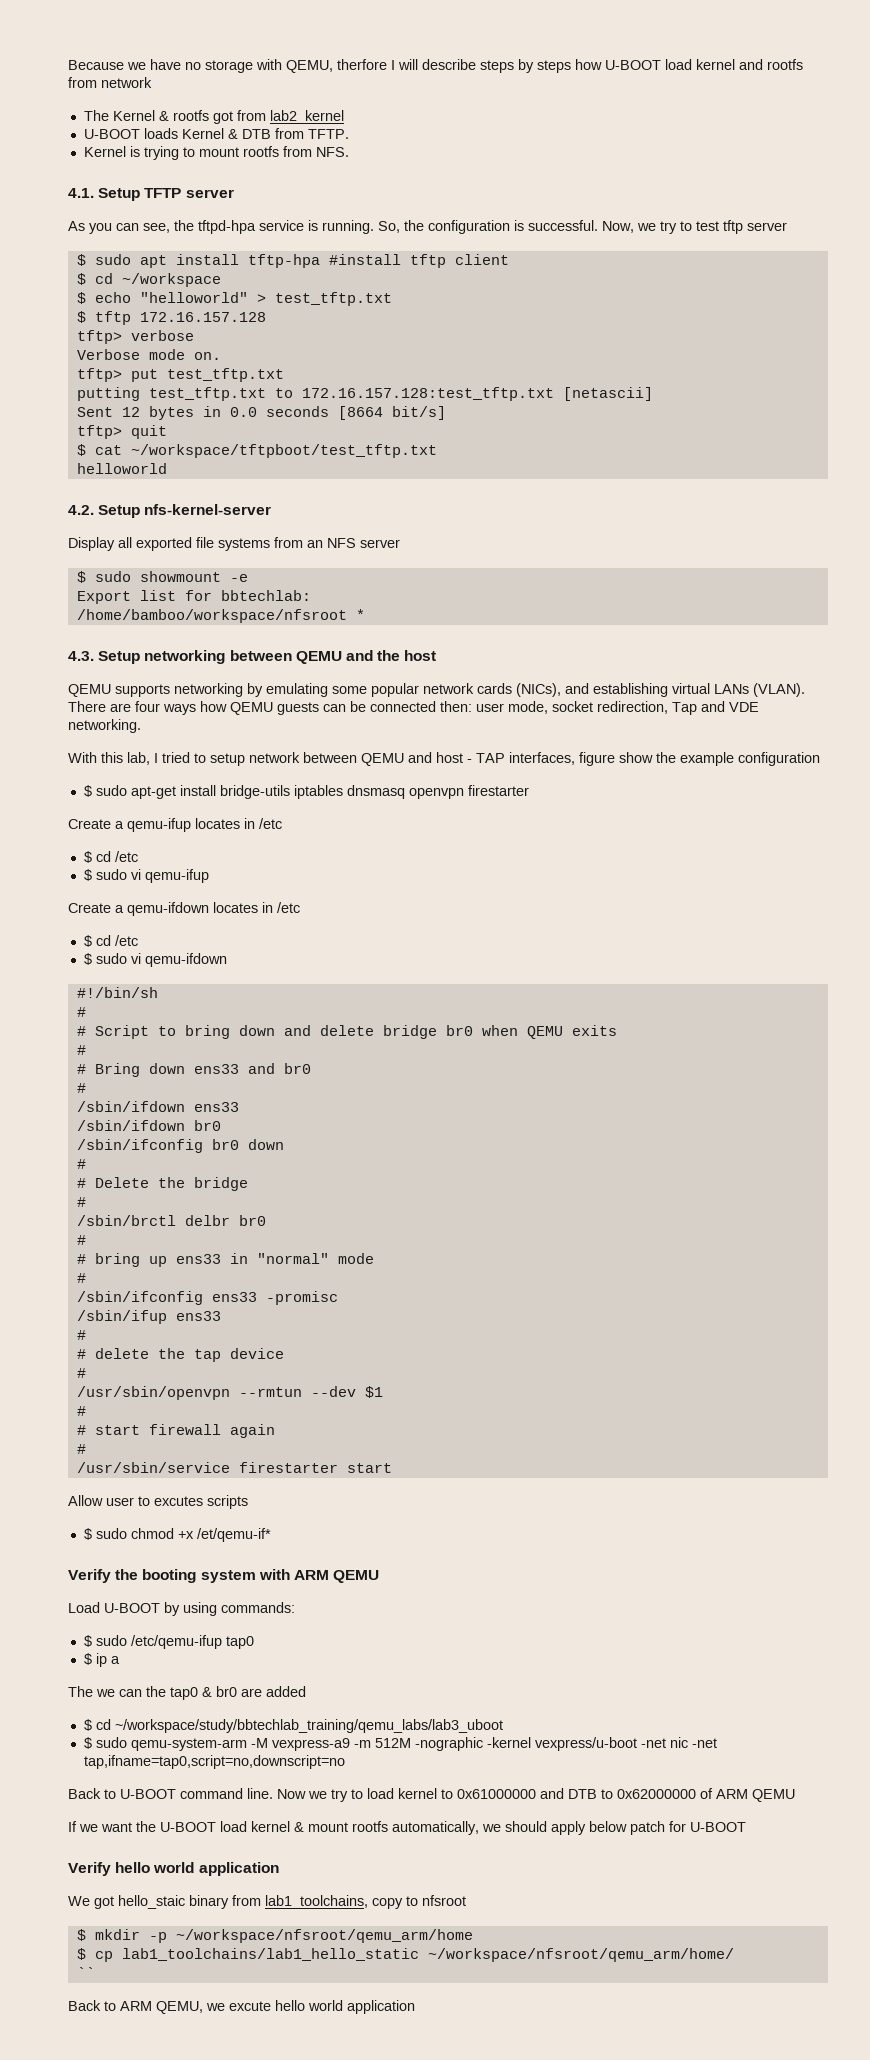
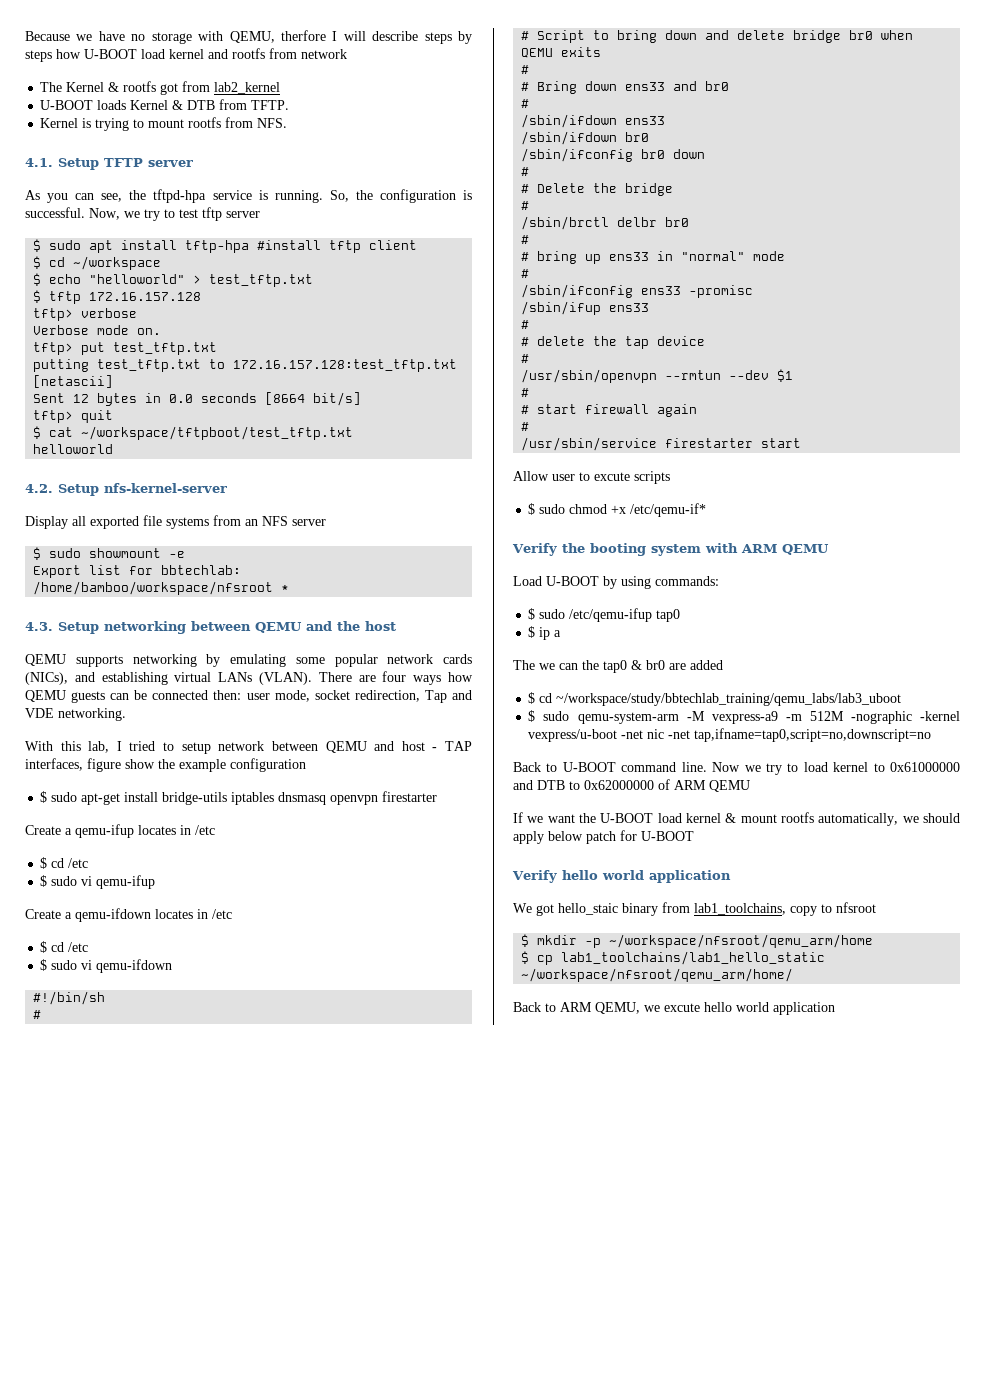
- Allow user to excutes scripts
+ Allow user to excute scripts
- $ sudo chmod +x /et/qemu-if*
+ $ sudo chmod +x /etc/qemu-if*
- ``

